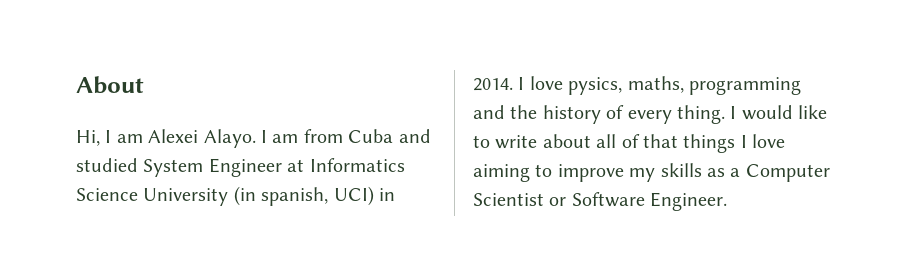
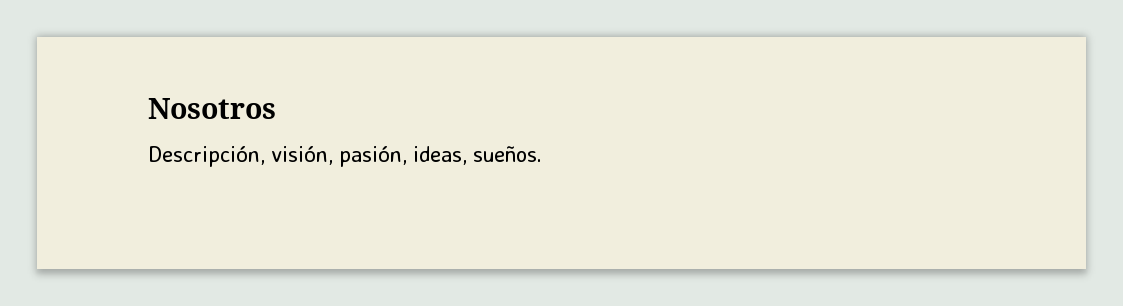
- About
- Hi, I am Alexei Alayo. I am from Cuba and studied System Engineer at Informatics Science University (in spanish, UCI) in 2014. I love pysics, maths, programming and the history of every thing. I would like to write about all of that things I love aiming to improve my skills as a Computer Scientist or Software Engineer.
+ Nosotros
+ Descripción, visión, pasión, ideas, sueños.

